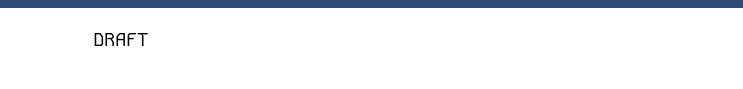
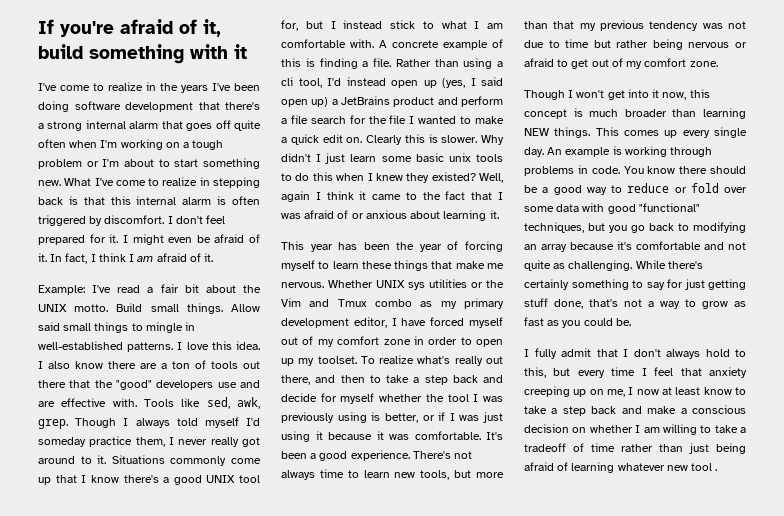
- DRAFT
+ If you're afraid of it, build something with it
+ I've come to realize in the years I've been doing software development that there's a strong internal alarm that goes off quite often when I'm working on a tough problem or I'm about to start something new. What I've come to realize in stepping back is that this internal alarm is often triggered by discomfort. I don't feel prepared for it. I might even be afraid of it. In fact, I think I am afraid of it.
+ Example: I've read a fair bit about the UNIX motto. Build small things. Allow said small things to mingle in well-established patterns. I love this idea. I also know there are a ton of tools out there that the "good" developers use and are effective with. Tools like sed, awk, grep. Though I always told myself I'd someday practice them, I never really got around to it. Situations commonly come up that I know there's a good UNIX tool for, but I instead stick to what I am comfortable with. A concrete example of this is finding a file. Rather than using a cli tool, I'd instead open up (yes, I said open up) a JetBrains product and perform a file search for the file I wanted to make a quick edit on. Clearly this is slower. Why didn't I just learn some basic unix tools to do this when I knew they existed? Well, again I think it came to the fact that I was afraid of or anxious about learning it.
+ This year has been the year of forcing myself to learn these things that make me nervous. Whether UNIX sys utilities or the Vim and Tmux combo as my primary development editor, I have forced myself out of my comfort zone in order to open up my toolset. To realize what's really out there, and then to take a step back and decide for myself whether the tool I was previously using is better, or if I was just using it because it was comfortable. It's been a good experience. There's not always time to learn new tools, but more than that my previous tendency was not due to time but rather being nervous or afraid to get out of my comfort zone.
+ Though I won't get into it now, this concept is much broader than learning NEW things. This comes up every single day. An example is working through problems in code. You know there should be a good way to reduce or fold over some data with good "functional" techniques, but you go back to modifying an array because it's comfortable and not quite as challenging. While there's certainly something to say for just getting stuff done, that's not a way to grow as fast as you could be.
+ I fully admit that I don't always hold to this, but every time I feel that anxiety creeping up on me, I now at least know to take a step back and make a conscious decision on whether I am willing to take a tradeoff of time rather than just being afraid of learning whatever new tool .

